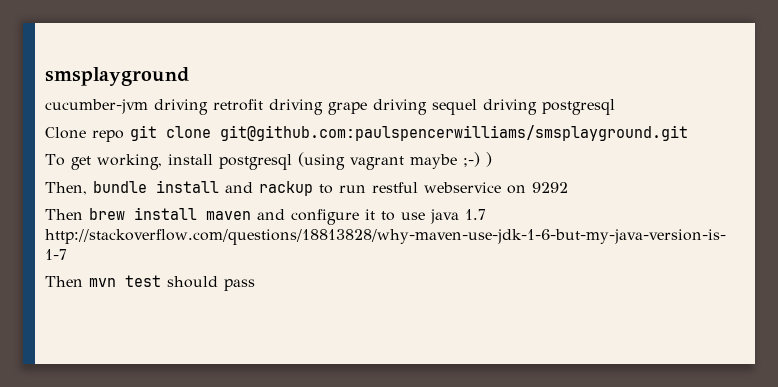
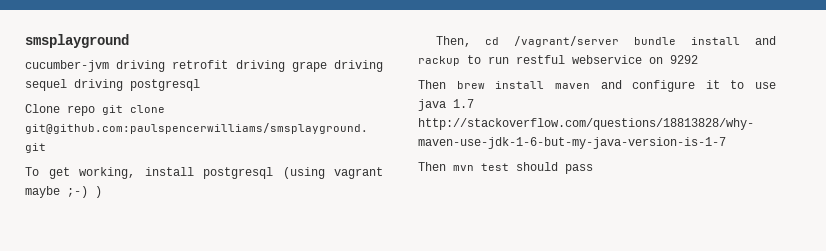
- Then, bundle install and rackup to run restful webservice on 9292
+ Then, cd /vagrant/server bundle install and rackup to run restful webservice on 9292

